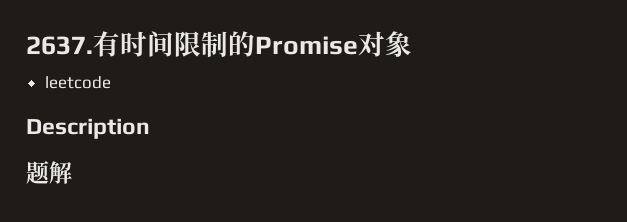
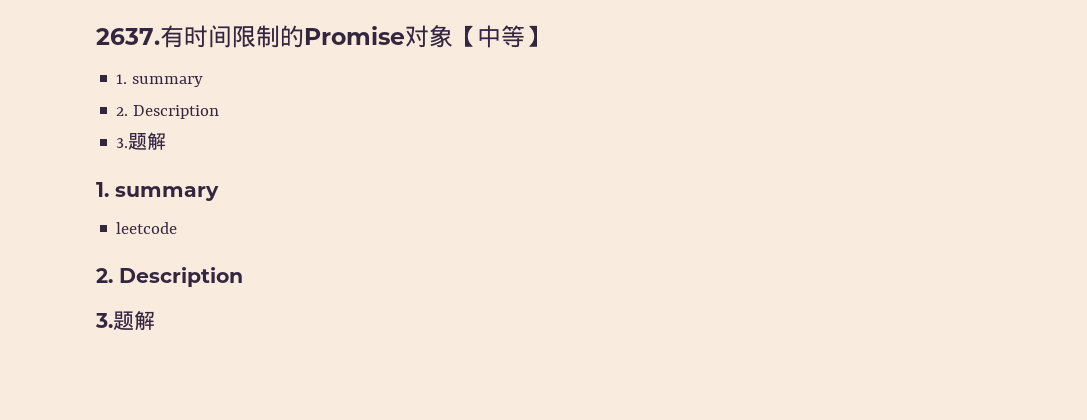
- 有时间限制的Promise对象
+ 有时间限制的Promise对象【中等】
+ 1. summary
+ 2. Description
+ 3.题解
+ 1. summary
  leetcode
- Description
- 题解
+ 2. Description
+ 3.题解

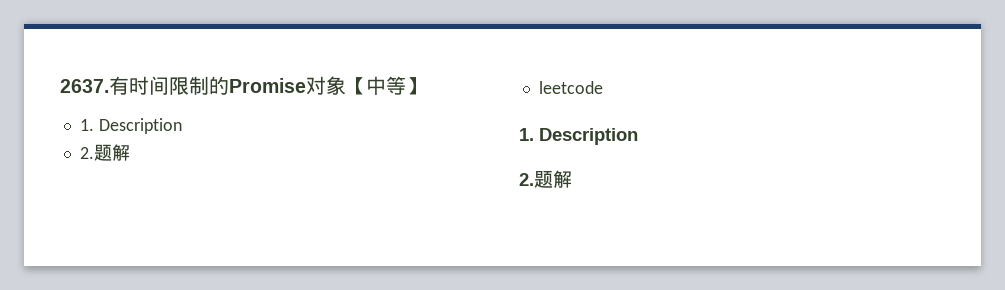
  有时间限制的Promise对象【中等】
- 1. summary
- 2. Description
- 3.题解
- 1. summary
+ 1. Description
+ 2.题解
  leetcode
- 2. Description
- 3.题解
+ 1. Description
+ 2.题解

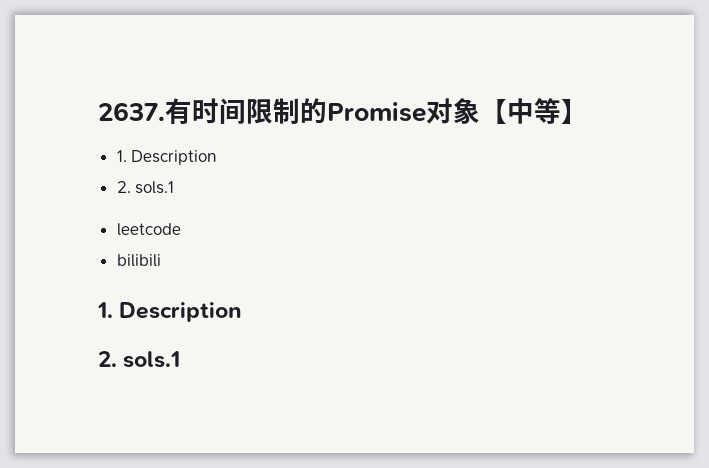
  有时间限制的Promise对象【中等】
  1. Description
- 2.题解
+ 2. sols.1
  leetcode
+ bilibili
  1. Description
- 2.题解
+ 2. sols.1

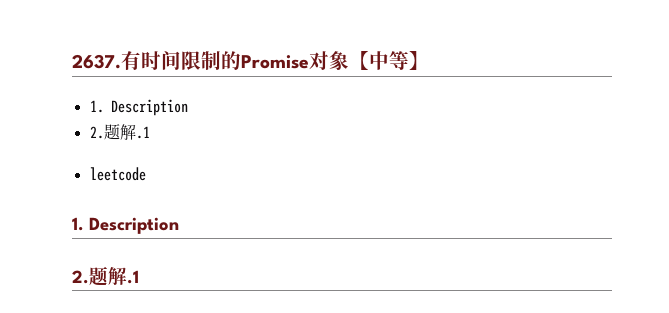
  有时间限制的Promise对象【中等】
  1. Description
- 2. sols.1
+ 2.题解.1
  leetcode
- bilibili
  1. Description
- 2. sols.1
+ 2.题解.1

